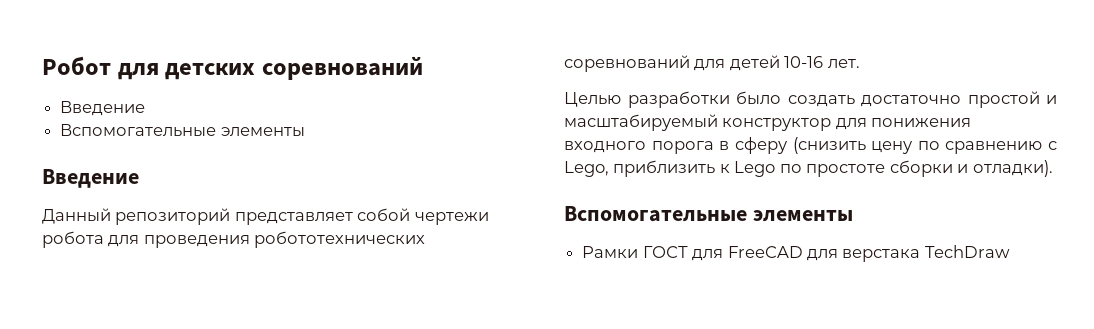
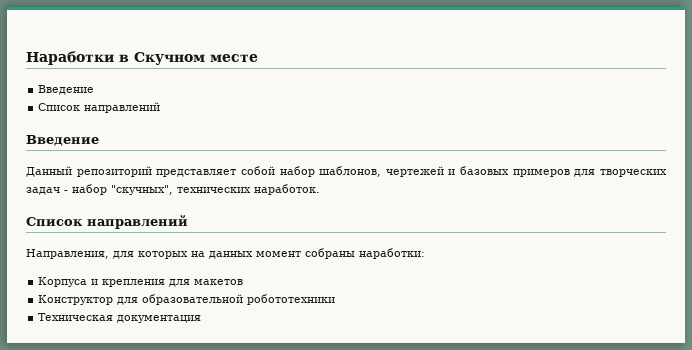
- Робот для детских соревнований
+ Наработки в Скучном месте
  Введение
- Вспомогательные элементы
+ Список направлений
- Данный репозиторий представляет собой чертежи робота для проведения робототехнических соревнований для детей 10-16 лет.
- Целью разработки было создать достаточно простой и масштабируемый конструктор для понижения входного порога в сферу (снизить цену по сравнению с Lego, приблизить к Lego по простоте сборки и отладки).
- Вспомогательные элементы
- Рамки ГОСТ для FreeCAD для верстака TechDraw
+ Данный репозиторий представляет собой набор шаблонов, чертежей и базовых примеров для творческих задач - набор "скучных", технических наработок.
+ Список направлений
+ Направления, для которых на данных момент собраны наработки:
+ Корпуса и крепления для макетов
+ Конструктор для образовательной робототехники
+ Техническая документация

